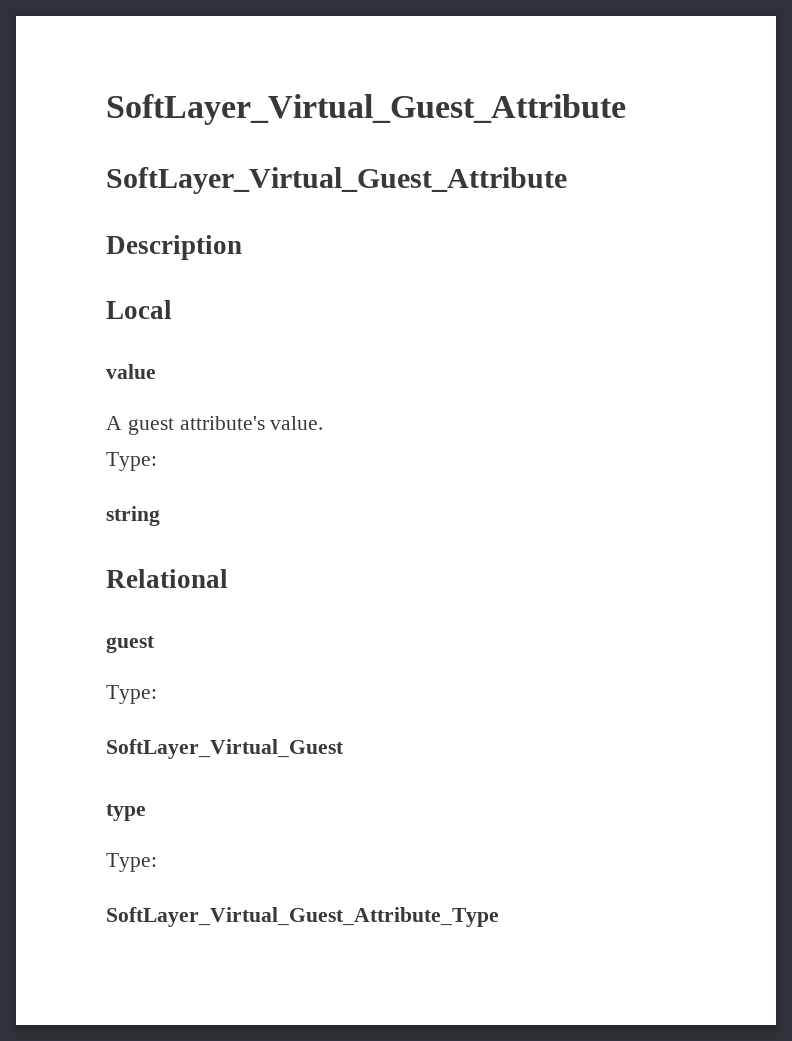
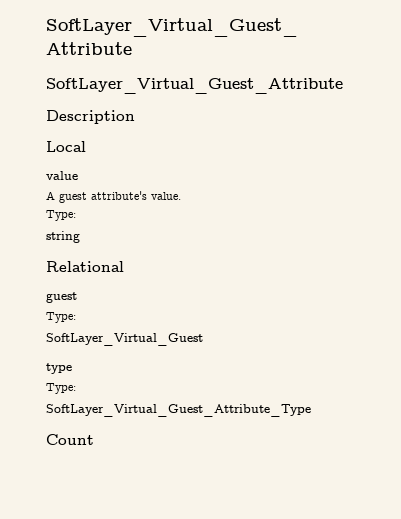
+ Count

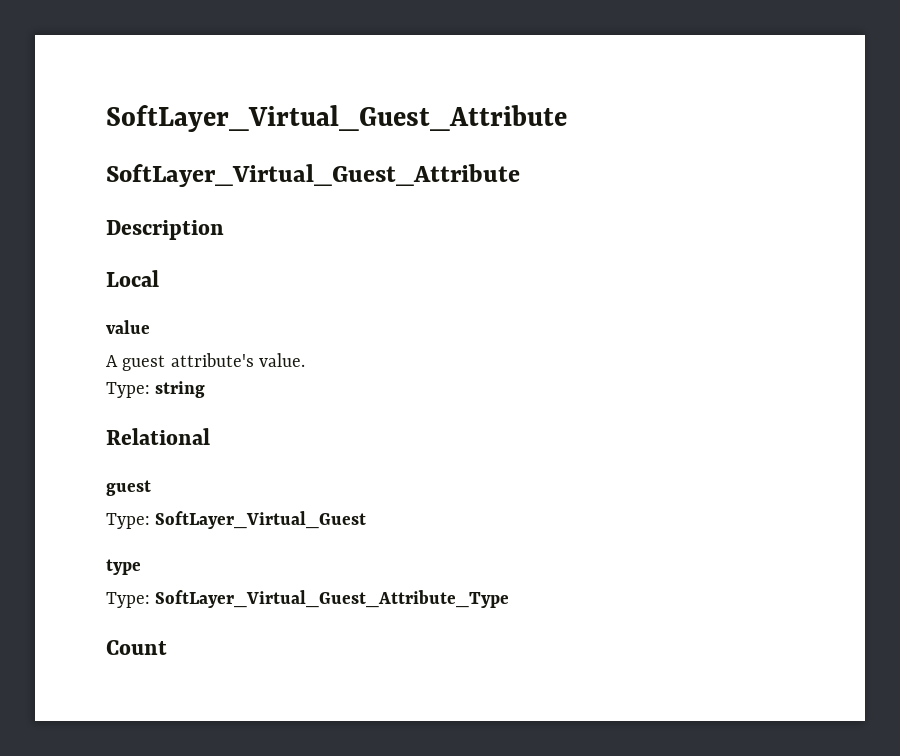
  A guest attribute's value.
- Type:
- string
+ Type: string
  Relational
  guest
- Type:
- SoftLayer_Virtual_Guest
+ Type: SoftLayer_Virtual_Guest
  type
- Type:
- SoftLayer_Virtual_Guest_Attribute_Type
+ Type: SoftLayer_Virtual_Guest_Attribute_Type

